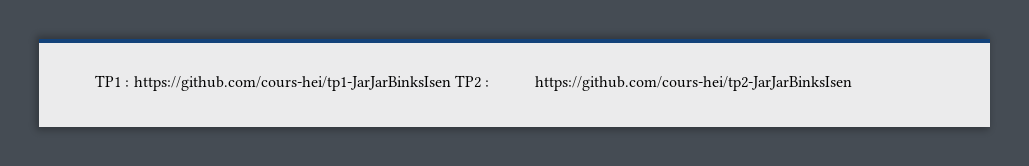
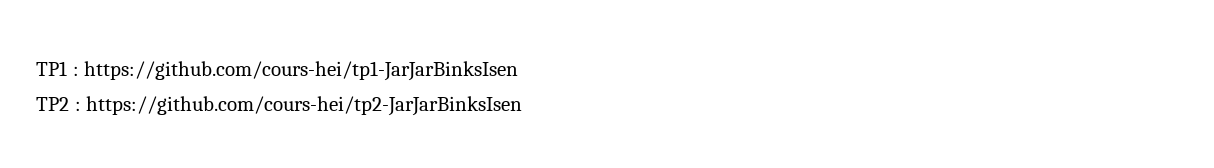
- TP1 : https://github.com/cours-hei/tp1-JarJarBinksIsen TP2 : https://github.com/cours-hei/tp2-JarJarBinksIsen
+ TP1 : https://github.com/cours-hei/tp1-JarJarBinksIsen
+ TP2 : https://github.com/cours-hei/tp2-JarJarBinksIsen

